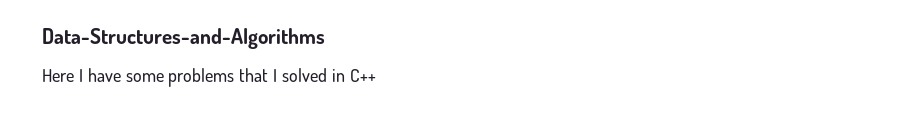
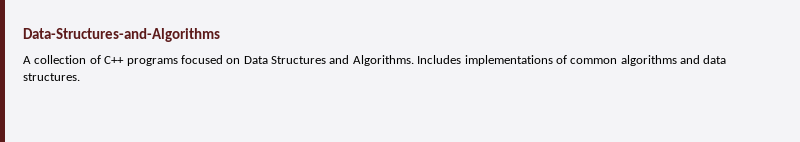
- Here I have some problems that I solved in C++
+ A collection of C++ programs focused on Data Structures and Algorithms. Includes implementations of common algorithms and data structures.

